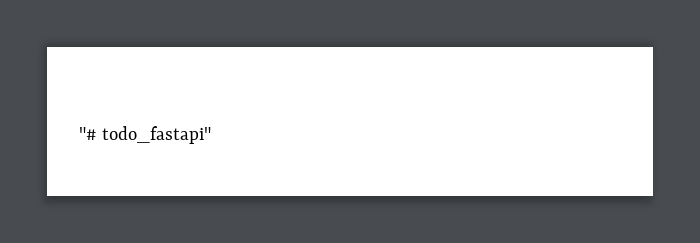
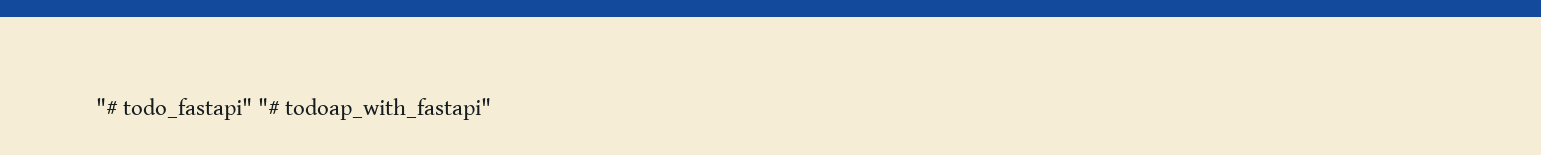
- "# todo_fastapi"
+ "# todo_fastapi" "# todoap_with_fastapi"

